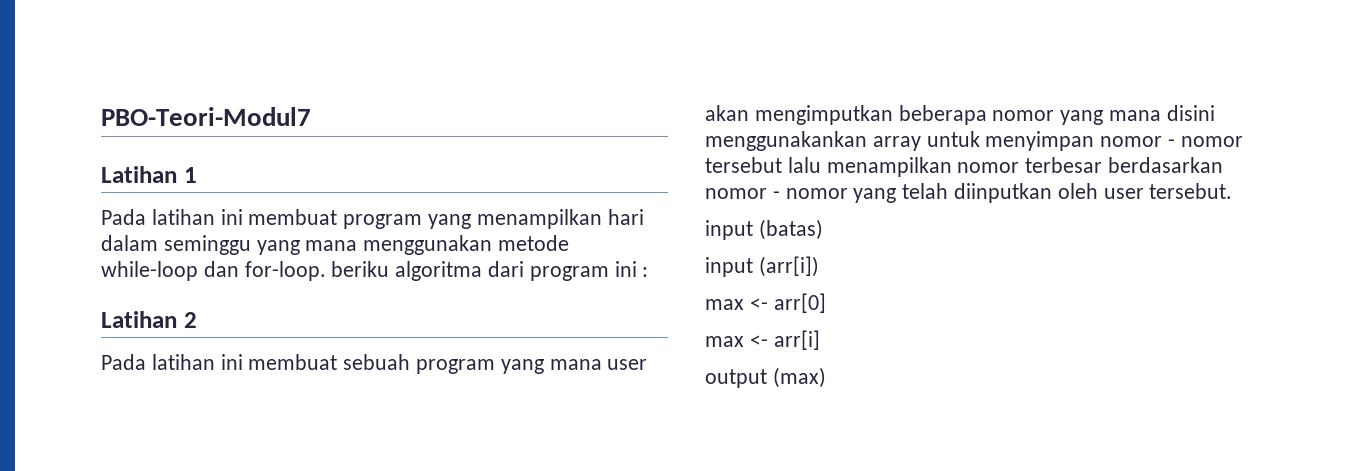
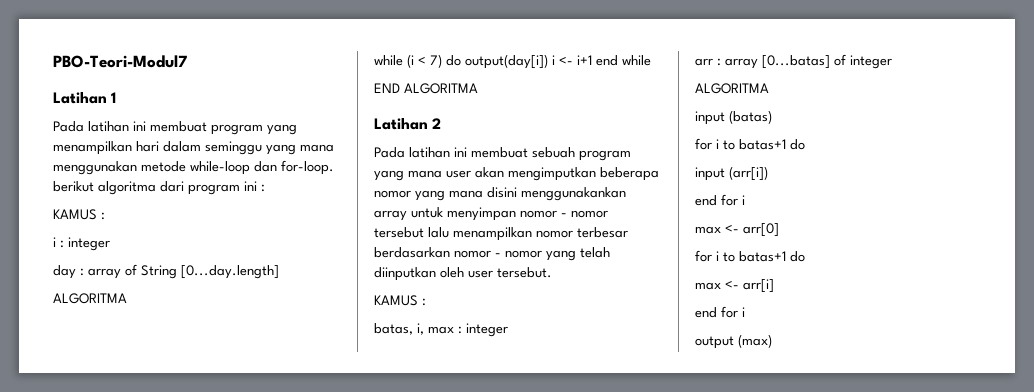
- Pada latihan ini membuat program yang menampilkan hari dalam seminggu yang mana menggunakan metode while-loop dan for-loop. beriku algoritma dari program ini :
+ Pada latihan ini membuat program yang menampilkan hari dalam seminggu yang mana menggunakan metode while-loop dan for-loop. berikut algoritma dari program ini :
+ KAMUS :
+ i : integer
+ day : array of String [0...day.length]
+ ALGORITMA
+ while (i < 7) do output(day[i]) i <- i+1 end while
+ END ALGORITMA
  Pada latihan ini membuat sebuah program yang mana user akan mengimputkan beberapa nomor yang mana disini menggunakankan array untuk menyimpan nomor - nomor tersebut lalu menampilkan nomor terbesar berdasarkan nomor - nomor yang telah diinputkan oleh user tersebut.
+ KAMUS :
+ batas, i, max : integer
+ arr : array [0...batas] of integer
+ ALGORITMA
  input (batas)
+ for i to batas+1 do
  input (arr[i])
+ end for i
  max <- arr[0]
+ for i to batas+1 do
  max <- arr[i]
+ end for i

